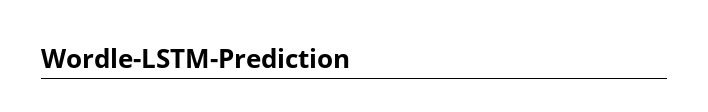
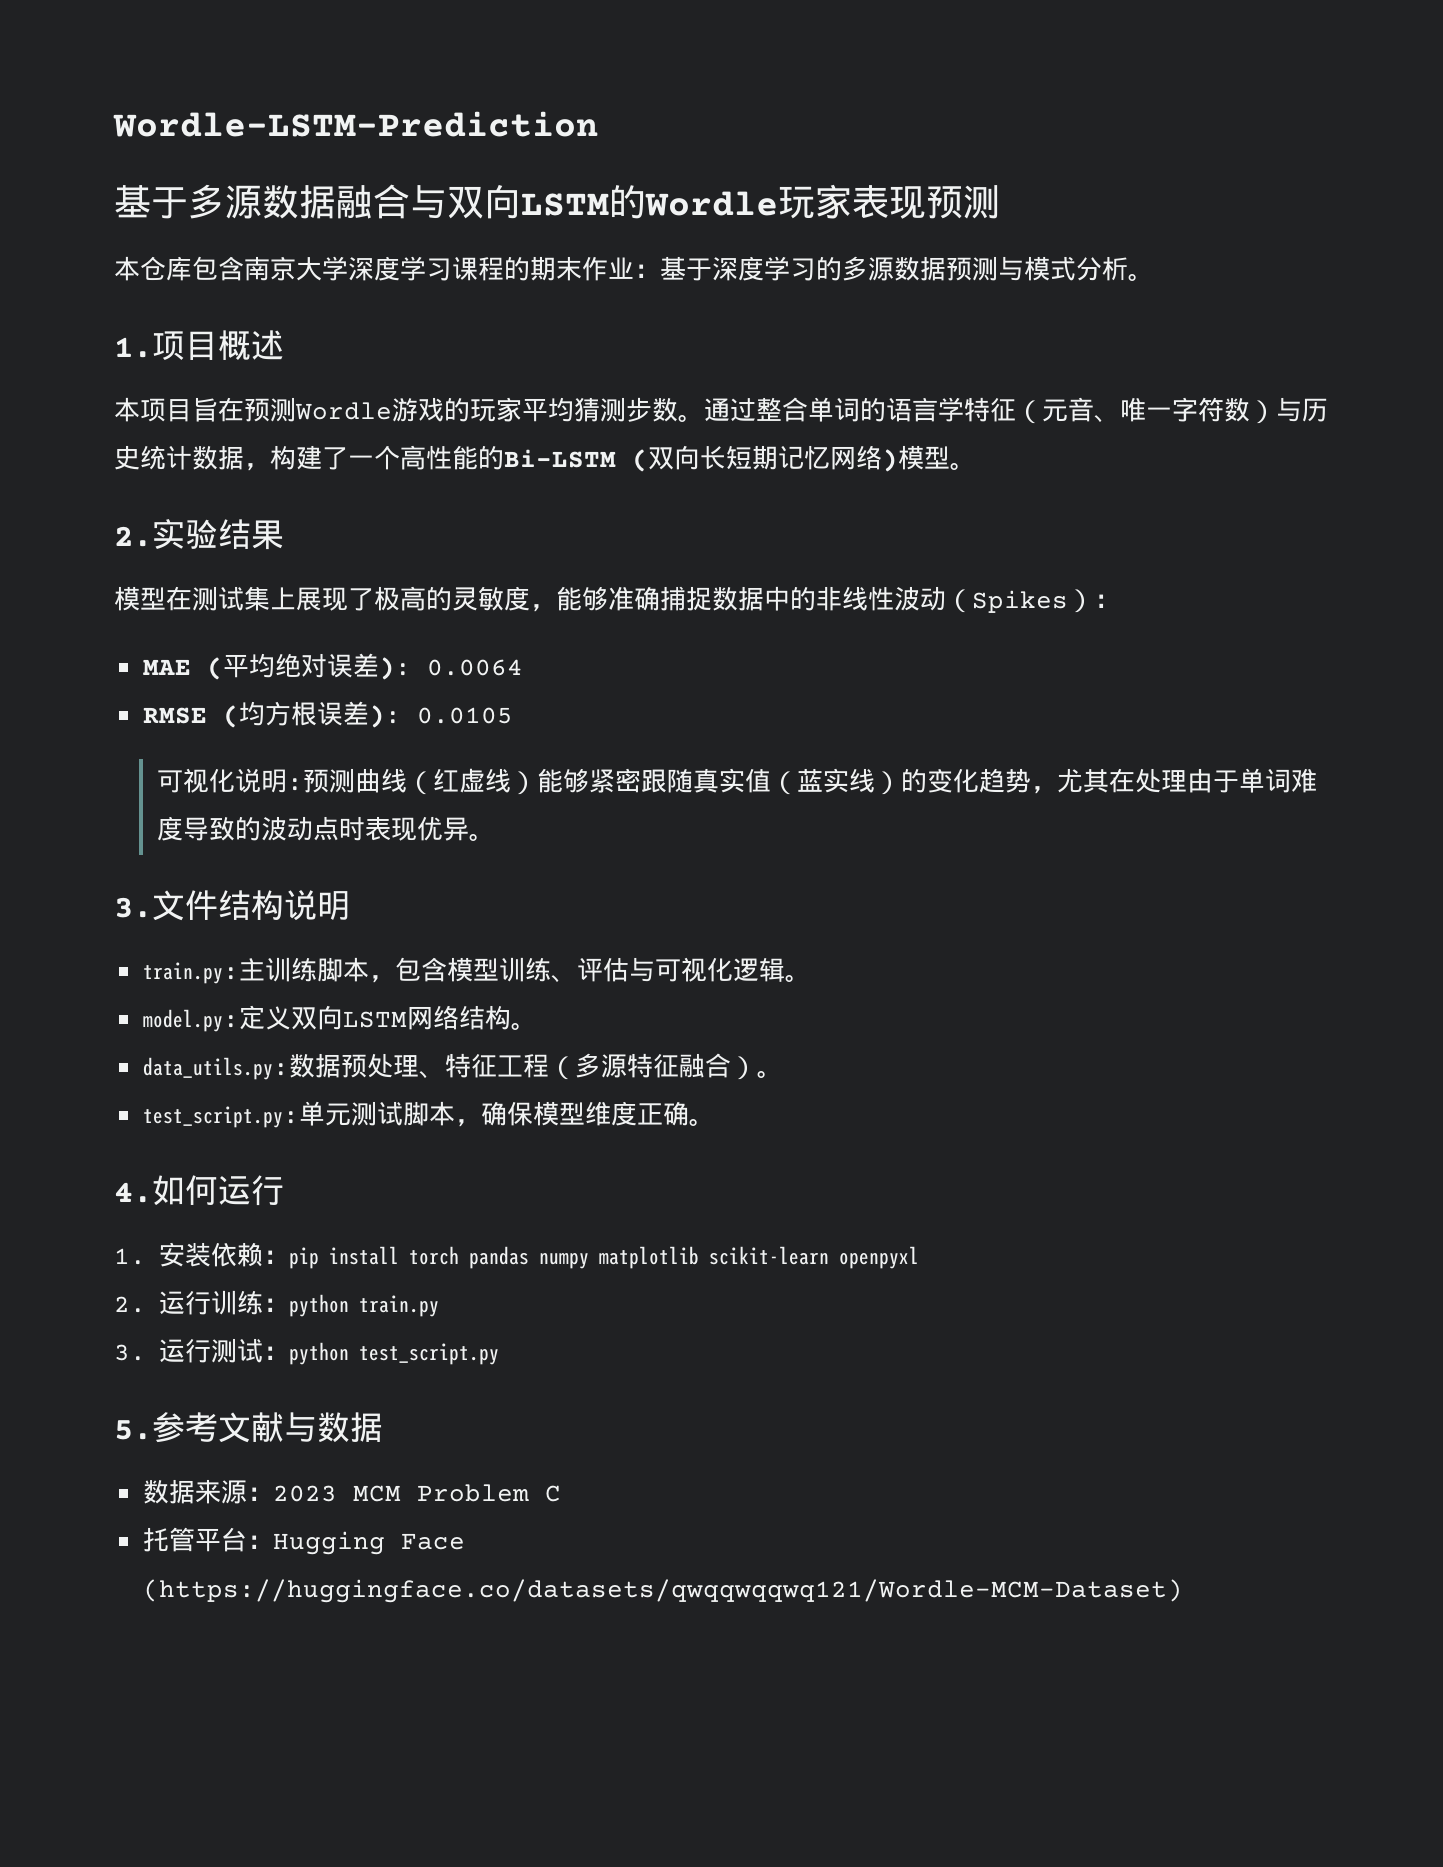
+ 基于多源数据融合与双向LSTM的Wordle玩家表现预测
+ 本仓库包含南京大学深度学习课程的期末作业：基于深度学习的多源数据预测与模式分析。
+ 1.项目概述
+ 本项目旨在预测Wordle游戏的玩家平均猜测步数。通过整合单词的语言学特征（元音、唯一字符数）与历史统计数据，构建了一个高性能的Bi-LSTM (双向长短期记忆网络)模型。
+ 2.实验结果
+ 模型在测试集上展现了极高的灵敏度，能够准确捕捉数据中的非线性波动（Spikes）：
+ MAE (平均绝对误差): 0.0064
+ RMSE (均方根误差): 0.0105
+ 可视化说明:预测曲线（红虚线）能够紧密跟随真实值（蓝实线）的变化趋势，尤其在处理由于单词难度导致的波动点时表现优异。
+ 3.文件结构说明
+ train.py:主训练脚本，包含模型训练、评估与可视化逻辑。
+ model.py:定义双向LSTM网络结构。
+ data_utils.py:数据预处理、特征工程（多源特征融合）。
+ test_script.py:单元测试脚本，确保模型维度正确。
+ 4.如何运行
+ 1.安装依赖：pip install torch pandas numpy matplotlib scikit-learn openpyxl
+ 2.运行训练：python train.py
+ 3.运行测试：python test_script.py
+ 5.参考文献与数据
+ 数据来源：2023 MCM Problem C
+ 托管平台：Hugging Face (https://huggingface.co/datasets/qwqqwqqwq121/Wordle-MCM-Dataset)

